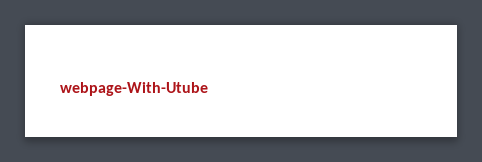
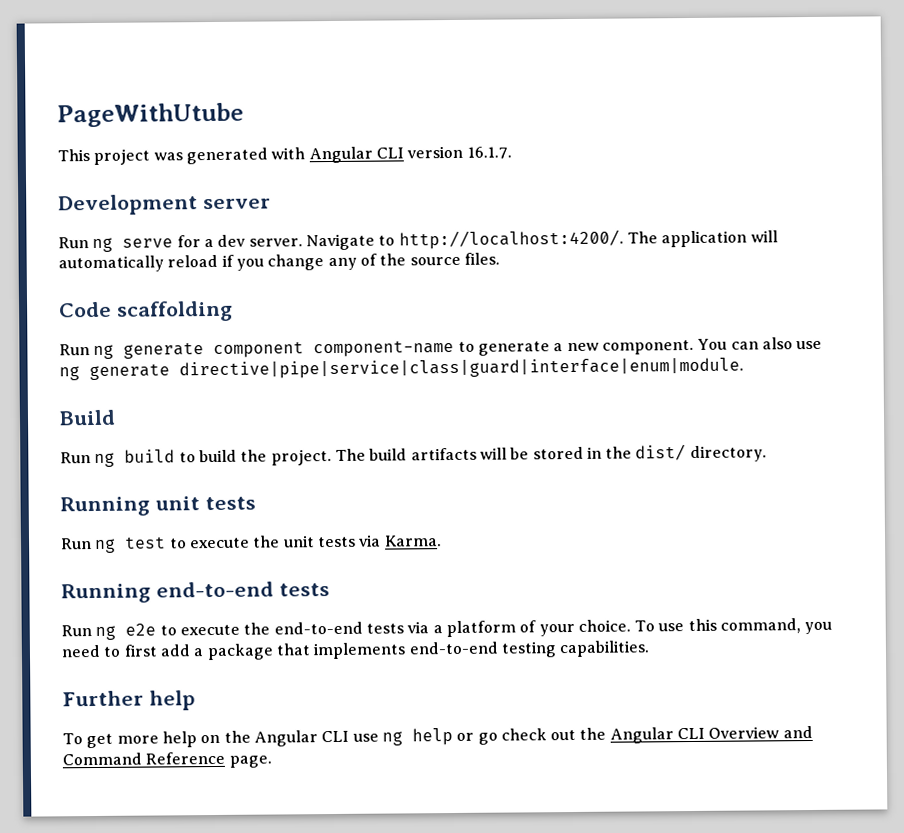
- webpage-With-Utube
+ PageWithUtube
+ This project was generated with Angular CLI version 16.1.7.
+ Development server
+ Run ng serve for a dev server. Navigate to http://localhost:4200/. The application will automatically reload if you change any of the source files.
+ Code scaffolding
+ Run ng generate component component-name to generate a new component. You can also use ng generate directive|pipe|service|class|guard|interface|enum|module.
+ Build
+ Run ng build to build the project. The build artifacts will be stored in the dist/ directory.
+ Running unit tests
+ Run ng test to execute the unit tests via Karma.
+ Running end-to-end tests
+ Run ng e2e to execute the end-to-end tests via a platform of your choice. To use this command, you need to first add a package that implements end-to-end testing capabilities.
+ Further help
+ To get more help on the Angular CLI use ng help or go check out the Angular CLI Overview and Command Reference page.

